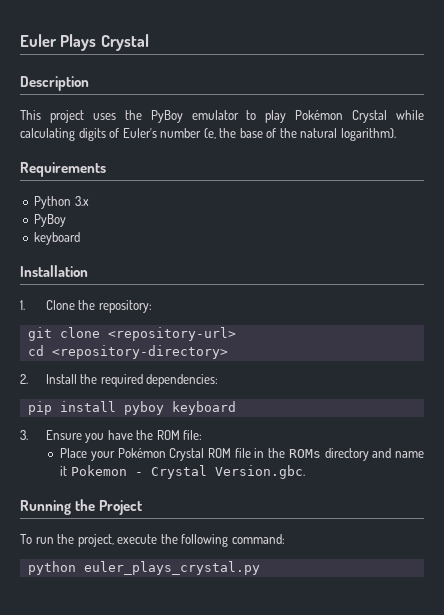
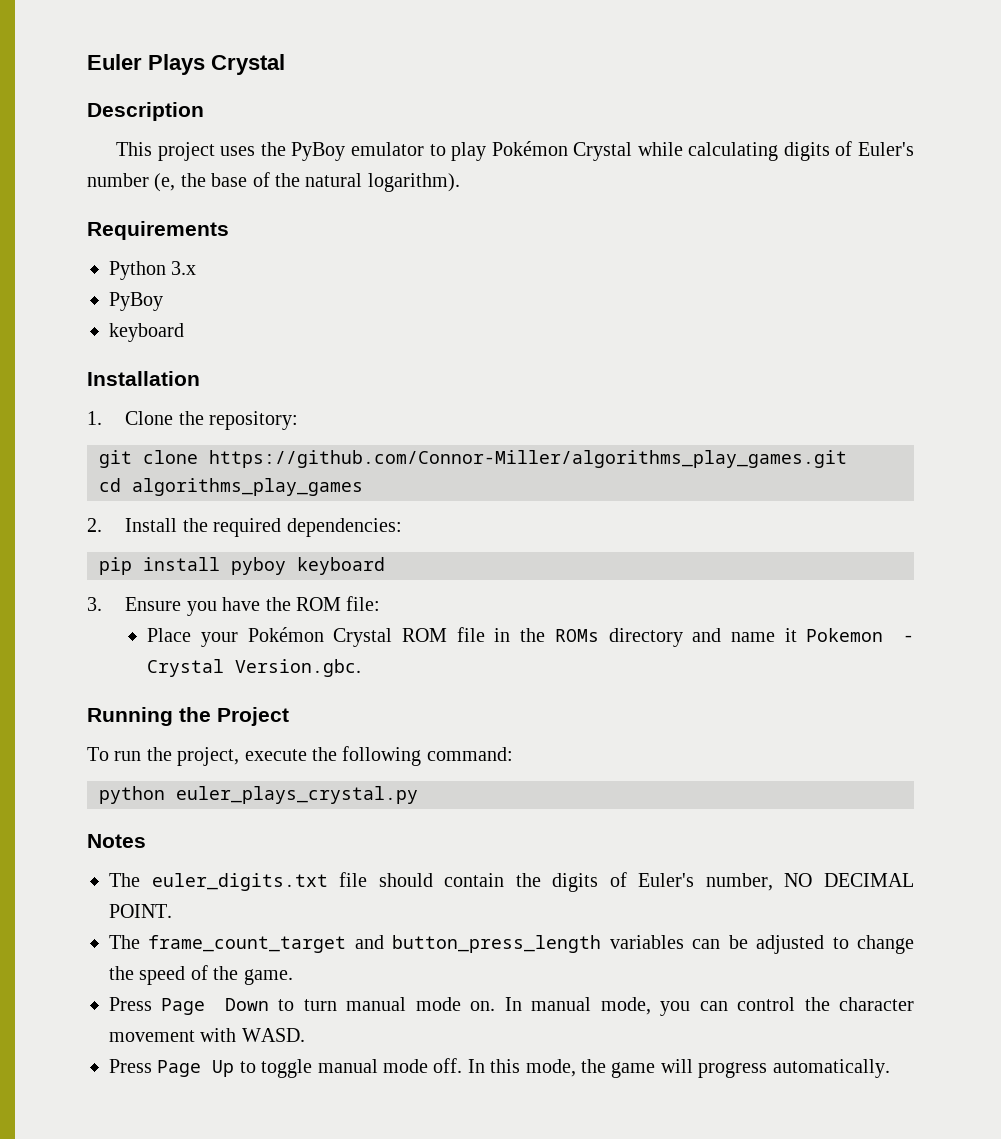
- git clone <repository-url>
+ git clone https://github.com/Connor-Miller/algorithms_play_games.git
- cd <repository-directory>
+ cd algorithms_play_games
+ Notes
+ The euler_digits.txt file should contain the digits of Euler's number, NO DECIMAL POINT.
+ The frame_count_target and button_press_length variables can be adjusted to change the speed of the game.
+ Press Page Down to turn manual mode on. In manual mode, you can control the character movement with WASD.
+ Press Page Up to toggle manual mode off. In this mode, the game will progress automatically.

